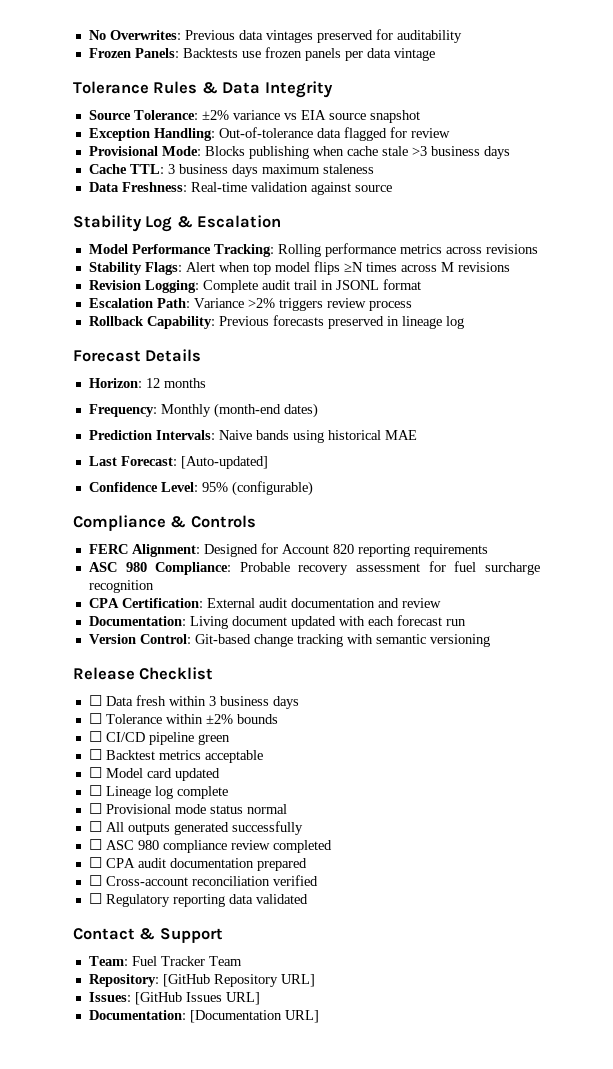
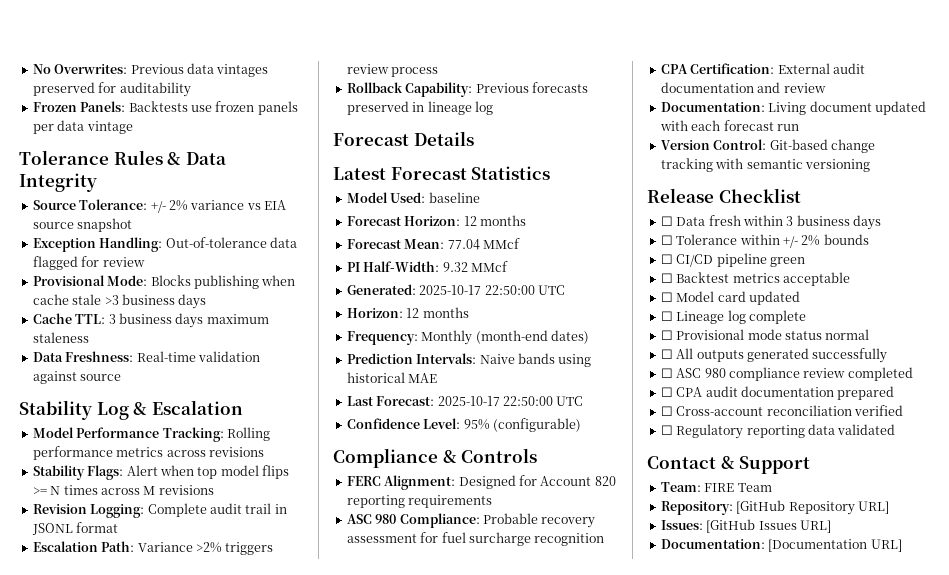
- Source Tolerance: ±2% variance vs EIA source snapshot
+ Source Tolerance: +/- 2% variance vs EIA source snapshot
- Stability Flags: Alert when top model flips ≥N times across M revisions
+ Stability Flags: Alert when top model flips >= N times across M revisions
+ Latest Forecast Statistics
+ Model Used: baseline
+ Forecast Horizon: 12 months
+ Forecast Mean: 77.04 MMcf
+ PI Half-Width: 9.32 MMcf
+ Generated: 2025-10-17 22:50:00 UTC
- Last Forecast: [Auto-updated]
+ Last Forecast: 2025-10-17 22:50:00 UTC
- ☐ Tolerance within ±2% bounds
+ ☐ Tolerance within +/- 2% bounds
- Team: Fuel Tracker Team
+ Team: FIRE Team

